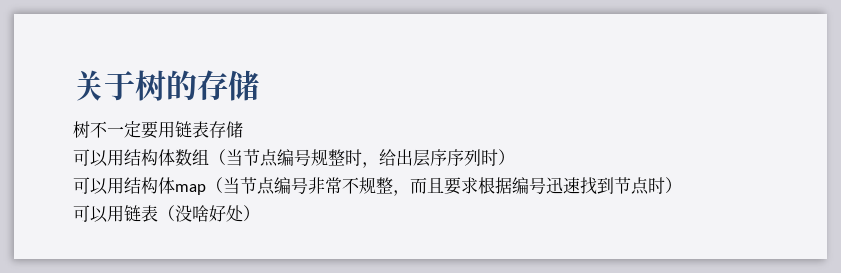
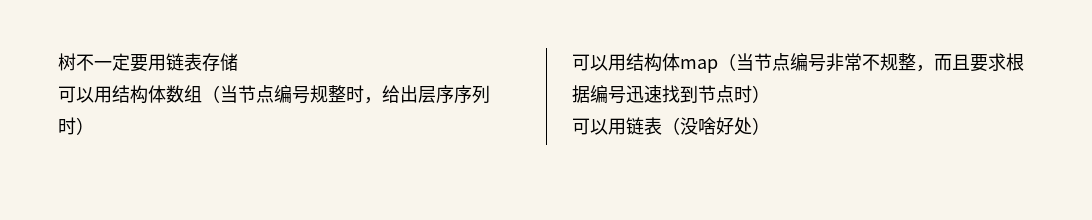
- 关于树的存储

